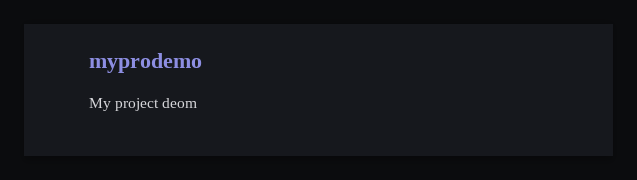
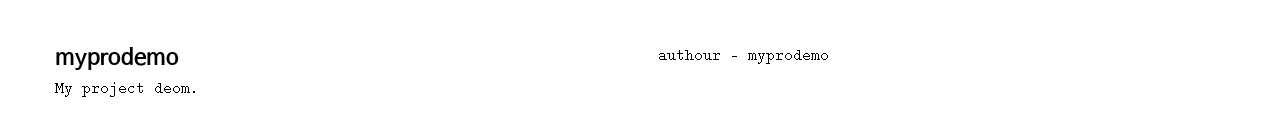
- My project deom
+ My project deom.
+ authour - myprodemo

